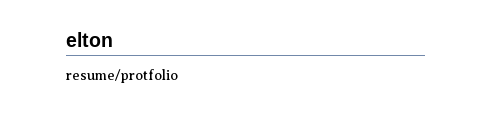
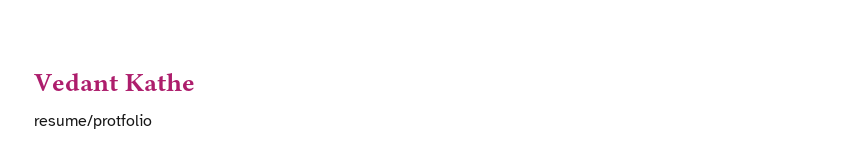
- elton
+ Vedant Kathe

